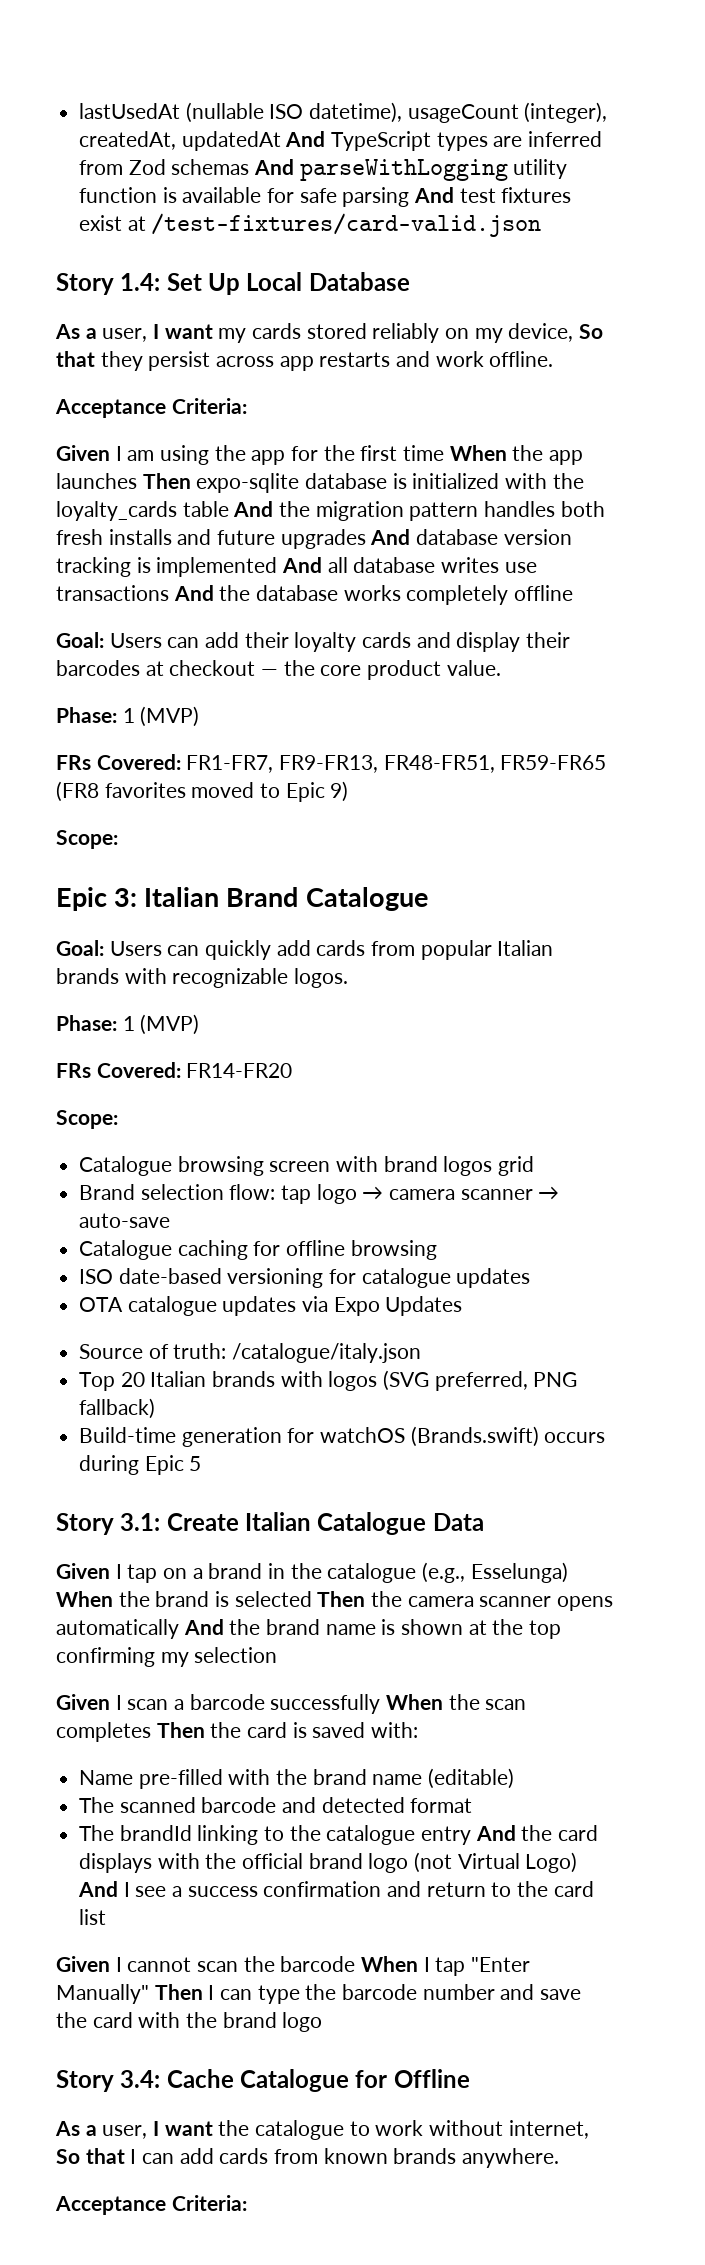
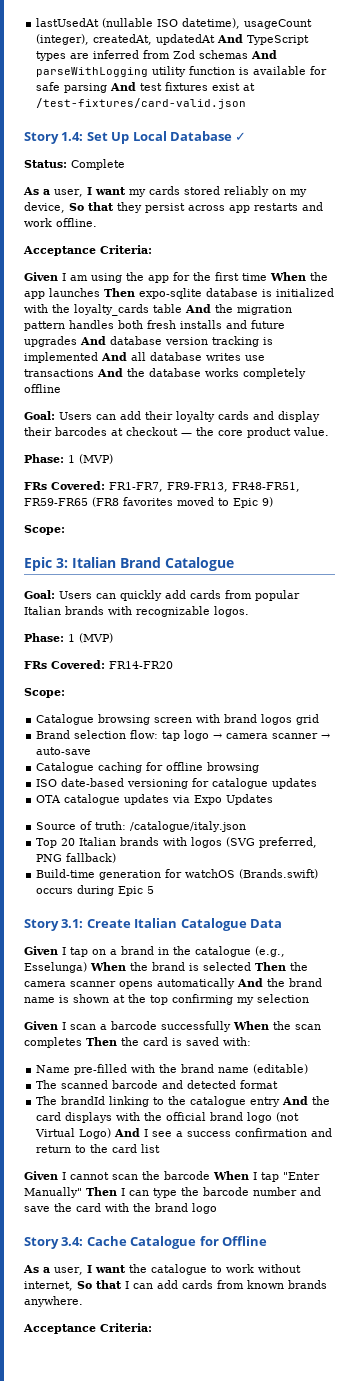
- Story 1.4: Set Up Local Database
+ Story 1.4: Set Up Local Database ✓
+ Status: Complete

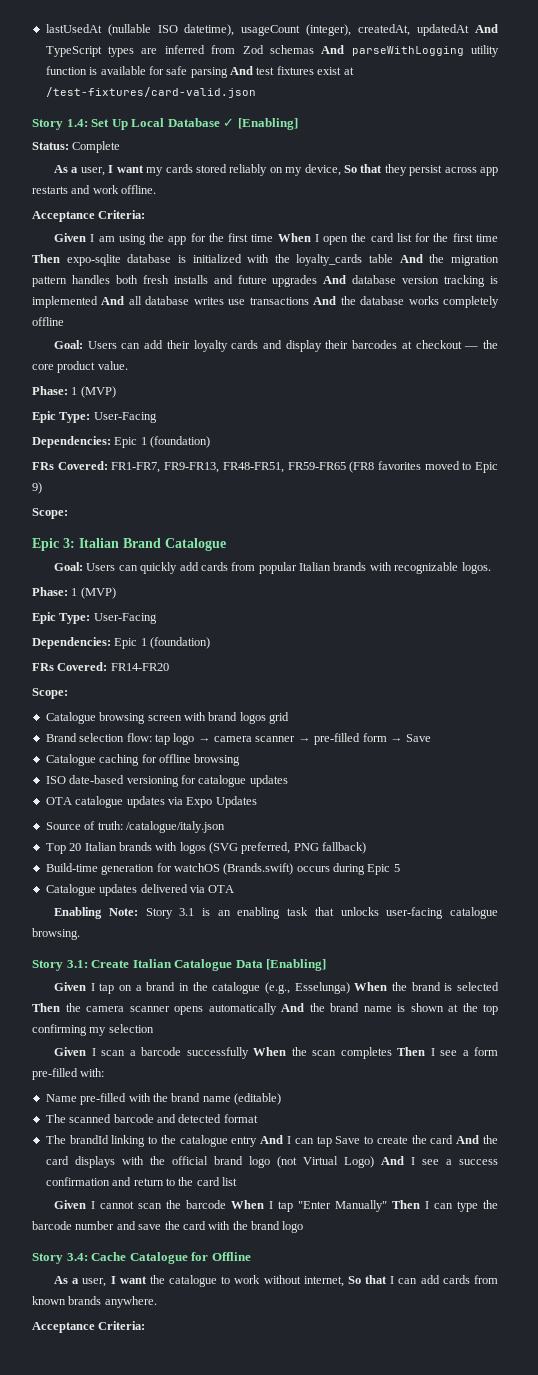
- Story 1.4: Set Up Local Database ✓
+ Story 1.4: Set Up Local Database ✓ [Enabling]
- Given I am using the app for the first time When the app launches Then expo-sqlite database is initialized with the loyalty_cards table And the migration pattern handles both fresh installs and future upgrades And database version tracking is implemented And all database writes use transactions And the database works completely offline
+ Given I am using the app for the first time When I open the card list for the first time Then expo-sqlite database is initialized with the loyalty_cards table And the migration pattern handles both fresh installs and future upgrades And database version tracking is implemented And all database writes use transactions And the database works completely offline
  Goal: Users can add their loyalty cards and display their barcodes at checkout — the core product value.
  Phase: 1 (MVP)
+ Epic Type: User-Facing
+ Dependencies: Epic 1 (foundation)
  Goal: Users can quickly add cards from popular Italian brands with recognizable logos.
  Phase: 1 (MVP)
+ Epic Type: User-Facing
+ Dependencies: Epic 1 (foundation)
- Brand selection flow: tap logo → camera scanner → auto-save
+ Brand selection flow: tap logo → camera scanner → pre-filled form → Save
+ Catalogue updates delivered via OTA
+ Enabling Note: Story 3.1 is an enabling task that unlocks user-facing catalogue browsing.
- Story 3.1: Create Italian Catalogue Data
+ Story 3.1: Create Italian Catalogue Data [Enabling]
- Given I scan a barcode successfully When the scan completes Then the card is saved with:
+ Given I scan a barcode successfully When the scan completes Then I see a form pre-filled with:
- The brandId linking to the catalogue entry And the card displays with the official brand logo (not Virtual Logo) And I see a success confirmation and return to the card list
+ The brandId linking to the catalogue entry And I can tap Save to create the card And the card displays with the official brand logo (not Virtual Logo) And I see a success confirmation and return to the card list

